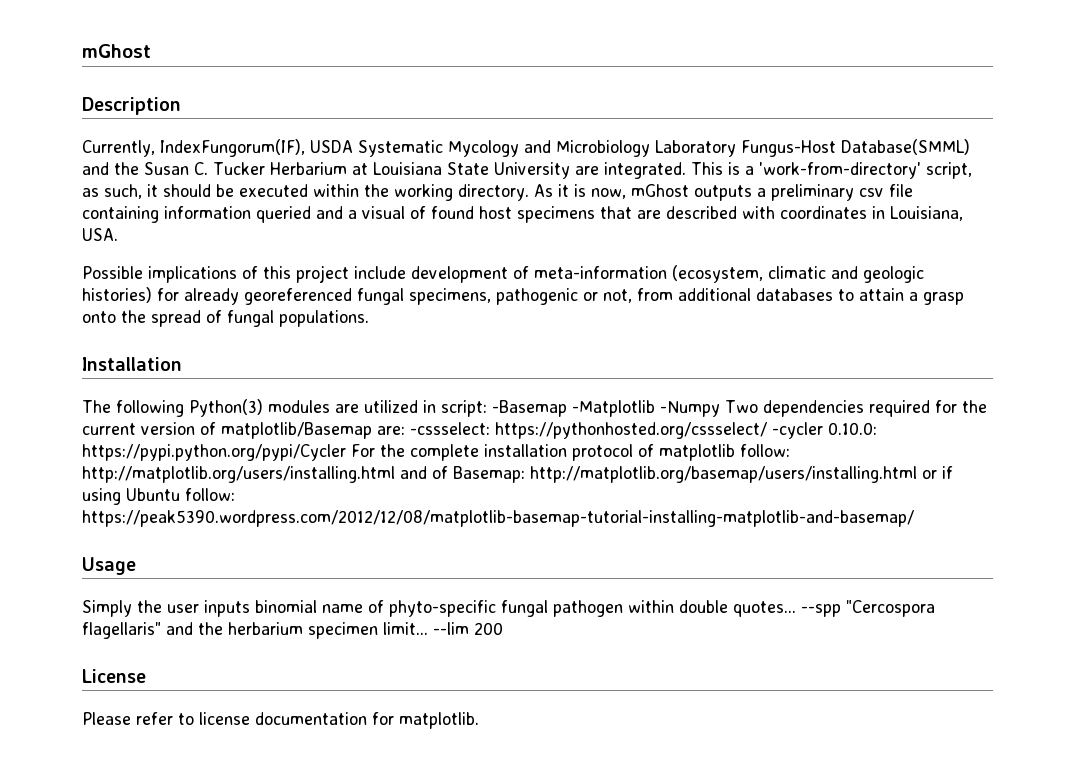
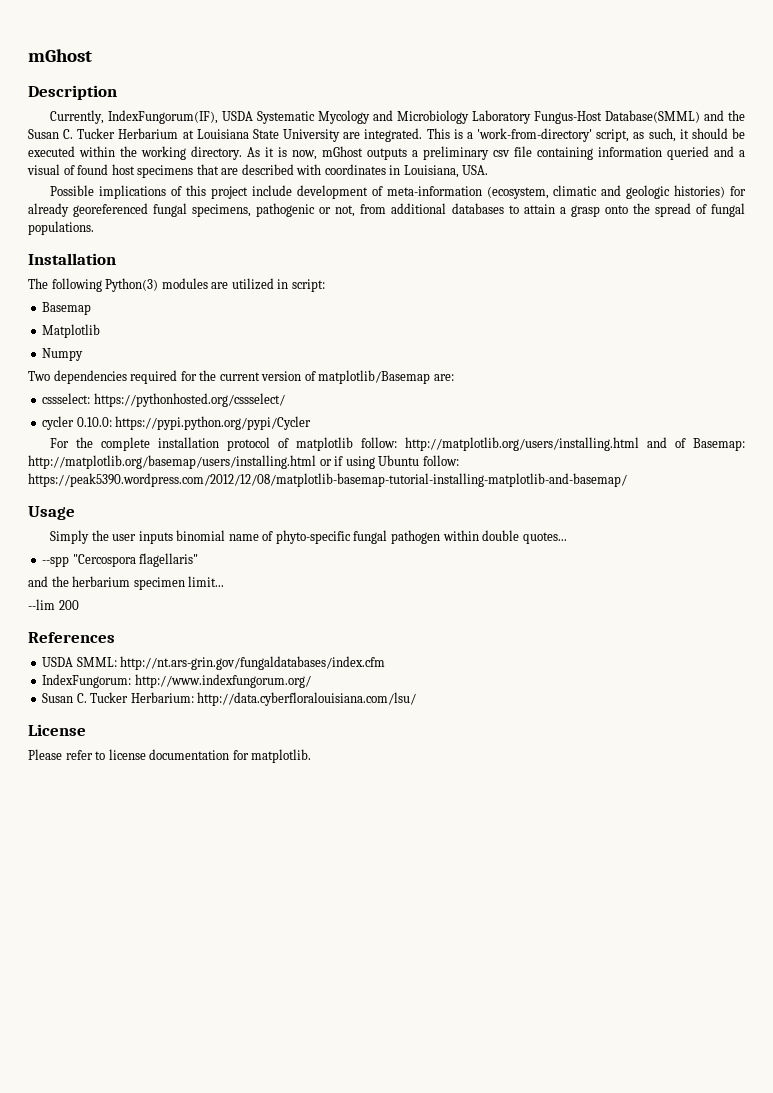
- The following Python(3) modules are utilized in script: -Basemap -Matplotlib -Numpy Two dependencies required for the current version of matplotlib/Basemap are: -cssselect: https://pythonhosted.org/cssselect/ -cycler 0.10.0: https://pypi.python.org/pypi/Cycler For the complete installation protocol of matplotlib follow: http://matplotlib.org/users/installing.html and of Basemap: http://matplotlib.org/basemap/users/installing.html or if using Ubuntu follow: https://peak5390.wordpress.com/2012/12/08/matplotlib-basemap-tutorial-installing-matplotlib-and-basemap/
+ The following Python(3) modules are utilized in script:
+ Basemap
+ Matplotlib
+ Numpy
+ Two dependencies required for the current version of matplotlib/Basemap are:
+ cssselect: https://pythonhosted.org/cssselect/
+ cycler 0.10.0: https://pypi.python.org/pypi/Cycler
+ For the complete installation protocol of matplotlib follow: http://matplotlib.org/users/installing.html and of Basemap: http://matplotlib.org/basemap/users/installing.html or if using Ubuntu follow: https://peak5390.wordpress.com/2012/12/08/matplotlib-basemap-tutorial-installing-matplotlib-and-basemap/
- Simply the user inputs binomial name of phyto-specific fungal pathogen within double quotes... --spp "Cercospora flagellaris" and the herbarium specimen limit... --lim 200
+ Simply the user inputs binomial name of phyto-specific fungal pathogen within double quotes...
+ --spp "Cercospora flagellaris"
+ and the herbarium specimen limit...
+ --lim 200
+ References
+ USDA SMML: http://nt.ars-grin.gov/fungaldatabases/index.cfm
+ IndexFungorum: http://www.indexfungorum.org/
+ Susan C. Tucker Herbarium: http://data.cyberfloralouisiana.com/lsu/

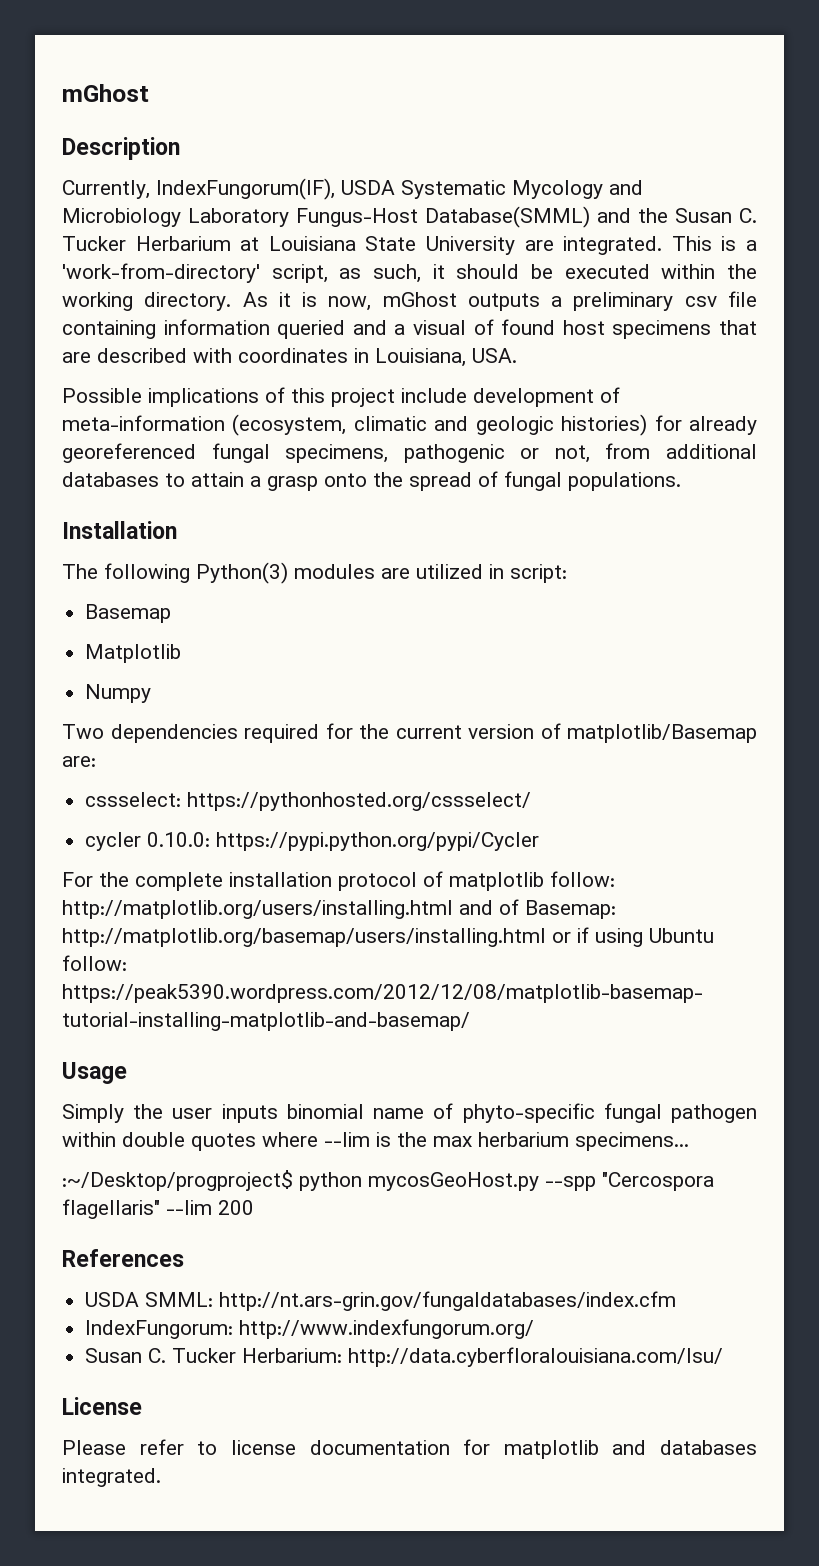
- Simply the user inputs binomial name of phyto-specific fungal pathogen within double quotes...
- --spp "Cercospora flagellaris"
- and the herbarium specimen limit...
- --lim 200
+ Simply the user inputs binomial name of phyto-specific fungal pathogen within double quotes where --lim is the max herbarium specimens...
+ :~/Desktop/progproject$ python mycosGeoHost.py --spp "Cercospora flagellaris" --lim 200
- Please refer to license documentation for matplotlib.
+ Please refer to license documentation for matplotlib and databases integrated.

